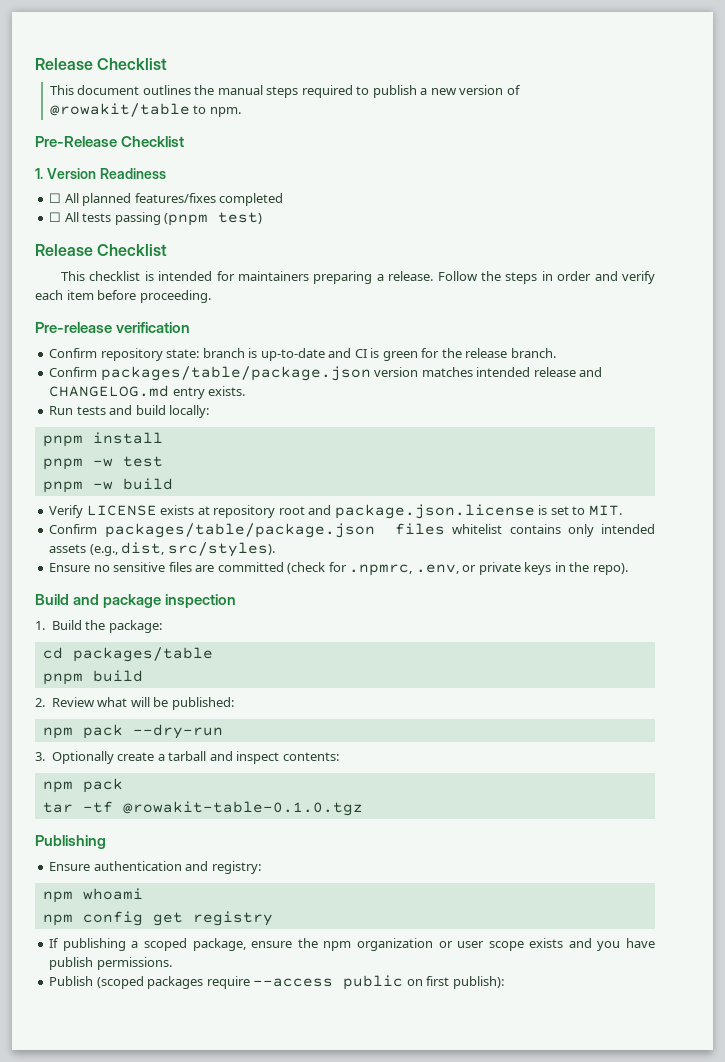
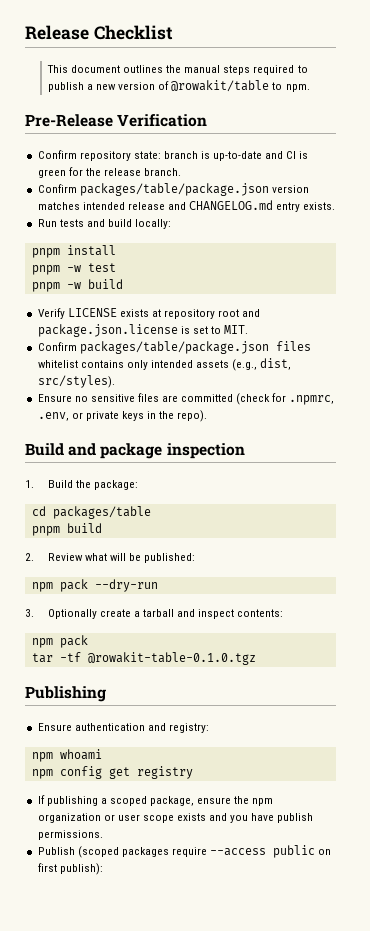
- Pre-Release Checklist
- 1. Version Readiness
- ☐ All planned features/fixes completed
- ☐ All tests passing (pnpm test)
- Release Checklist
- This checklist is intended for maintainers preparing a release. Follow the steps in order and verify each item before proceeding.
- Pre-release verification
+ Pre-Release Verification

